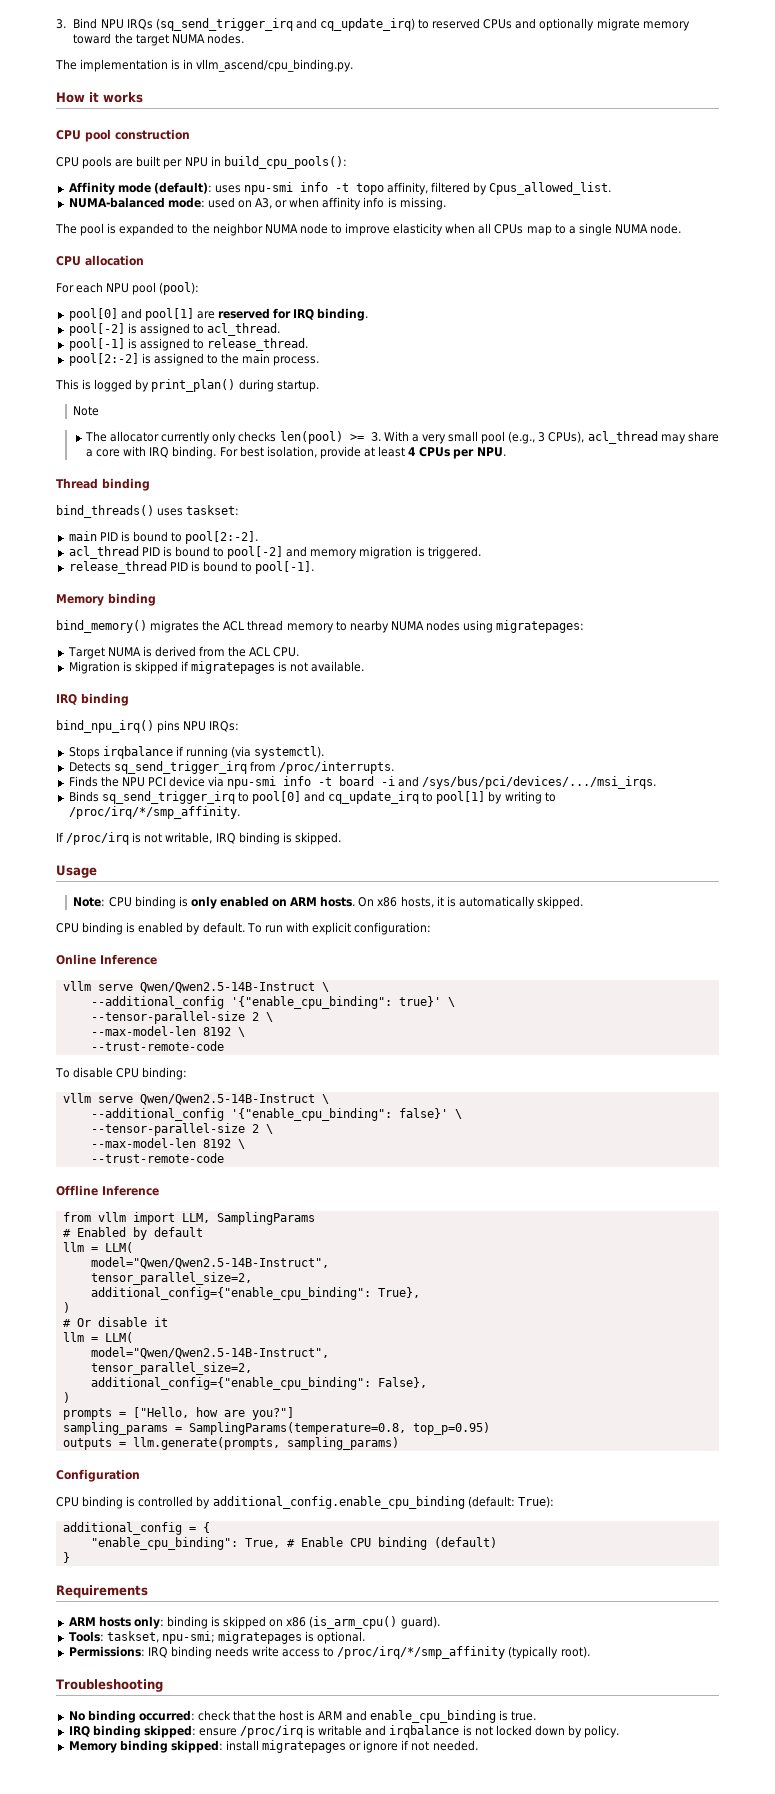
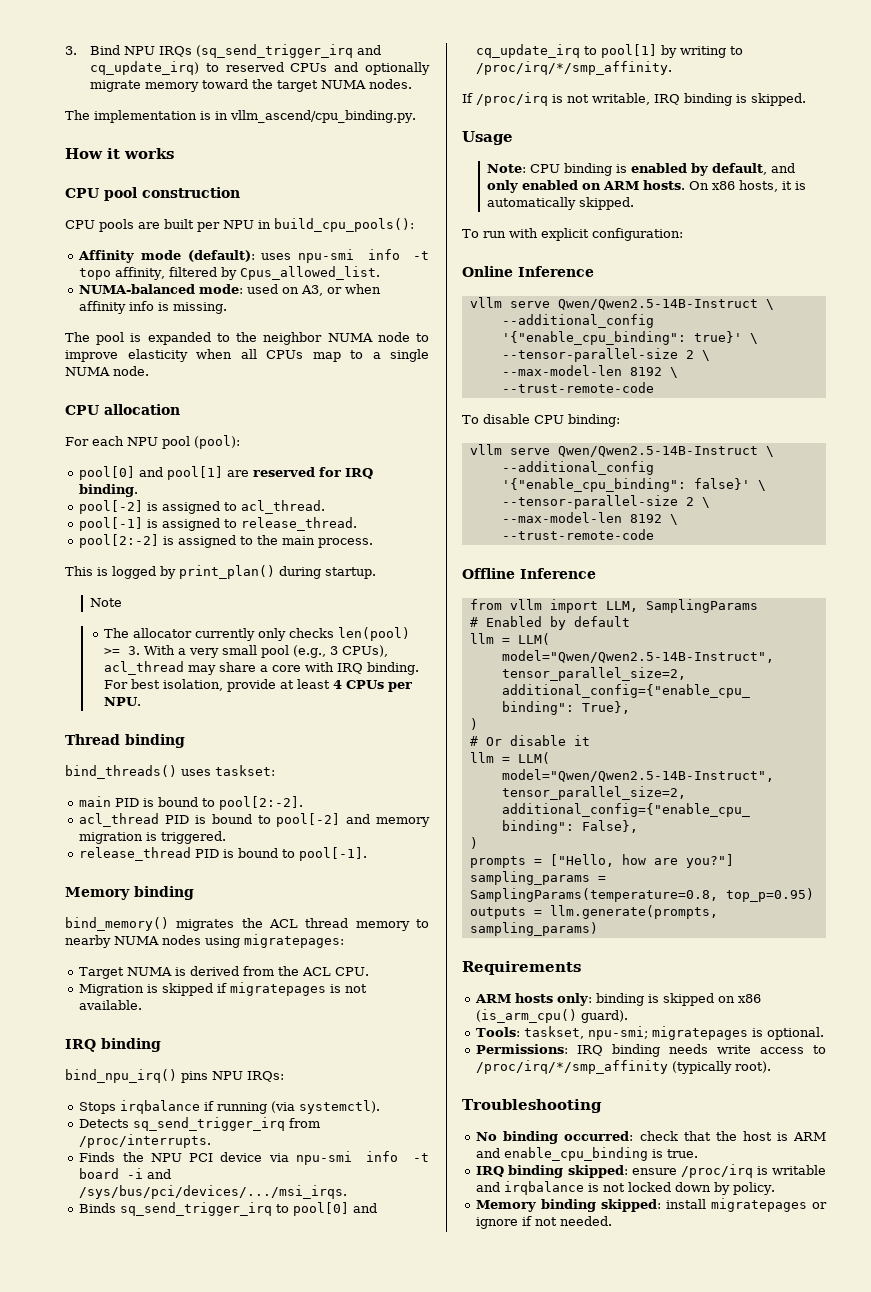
- Note: CPU binding is only enabled on ARM hosts.
+ Note: CPU binding is enabled by default, and only enabled on ARM hosts.
- CPU binding is enabled by default.
- Configuration
- CPU binding is controlled by additional_config.enable_cpu_binding (default: True):
- additional_config = {
- "enable_cpu_binding": True, # Enable CPU binding (default)
- }

